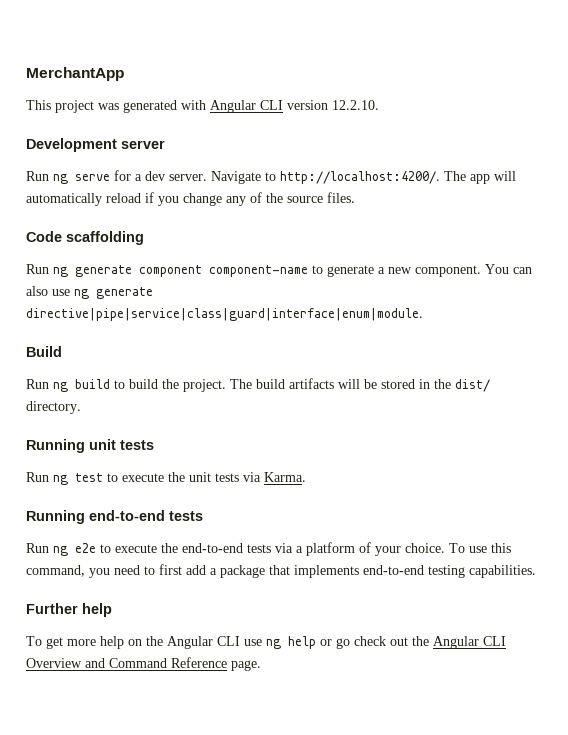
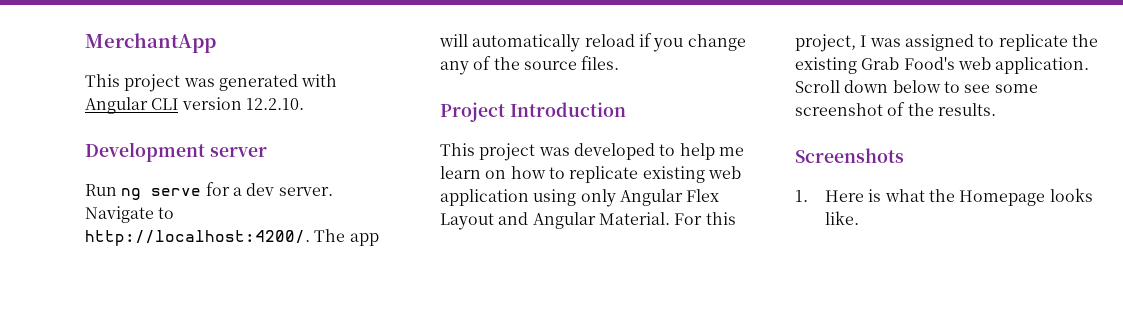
- Code scaffolding
- Run ng generate component component-name to generate a new component. You can also use ng generate directive|pipe|service|class|guard|interface|enum|module.
- Build
- Run ng build to build the project. The build artifacts will be stored in the dist/ directory.
- Running unit tests
- Run ng test to execute the unit tests via Karma.
- Running end-to-end tests
- Run ng e2e to execute the end-to-end tests via a platform of your choice. To use this command, you need to first add a package that implements end-to-end testing capabilities.
- Further help
- To get more help on the Angular CLI use ng help or go check out the Angular CLI Overview and Command Reference page.
+ Project Introduction
+ This project was developed to help me learn on how to replicate existing web application using only Angular Flex Layout and Angular Material. For this project, I was assigned to replicate the existing Grab Food's web application. Scroll down below to see some screenshot of the results.
+ Screenshots
+ 1. Here is what the Homepage looks like.

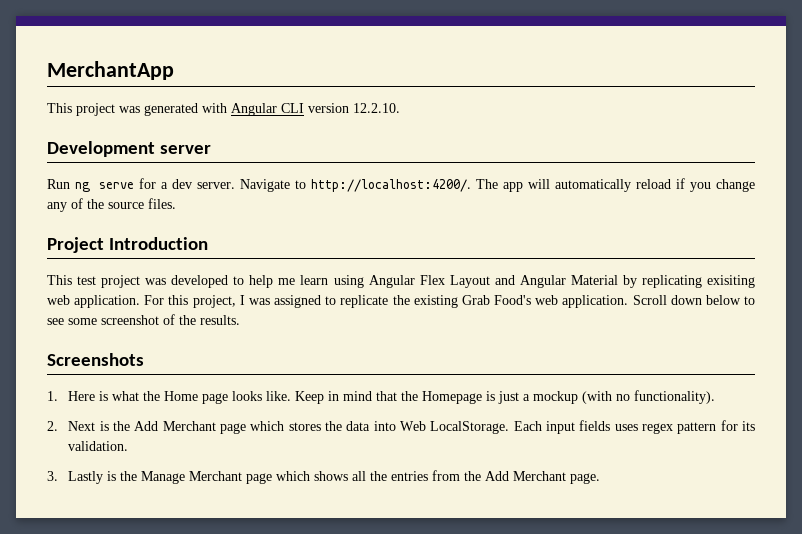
- This project was developed to help me learn on how to replicate existing web application using only Angular Flex Layout and Angular Material.
+ This test project was developed to help me learn using Angular Flex Layout and Angular Material by replicating exisiting web application.
- 1. Here is what the Homepage looks like.
+ 1. Here is what the Home page looks like. Keep in mind that the Homepage is just a mockup (with no functionality).
+ 2. Next is the Add Merchant page which stores the data into Web LocalStorage. Each input fields uses regex pattern for its validation.
+ 3. Lastly is the Manage Merchant page which shows all the entries from the Add Merchant page.

